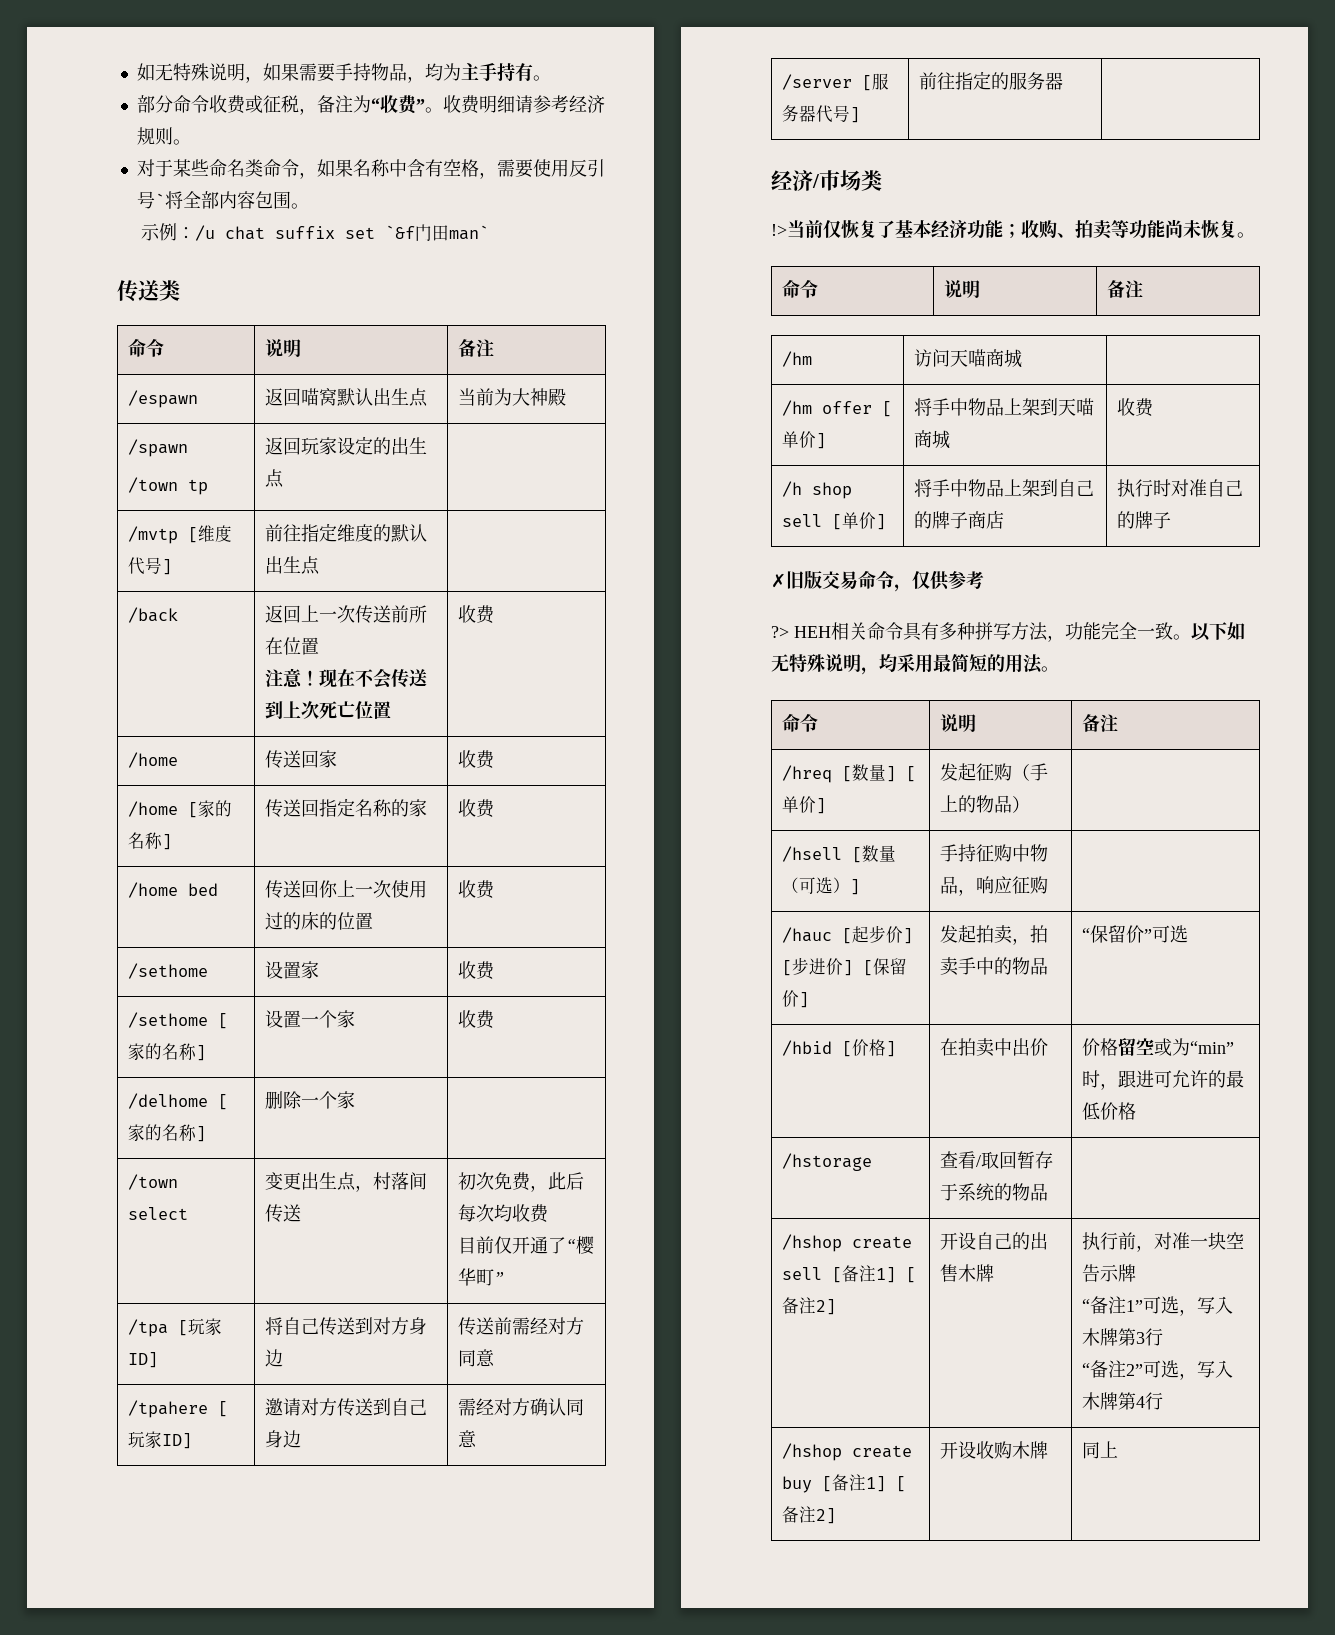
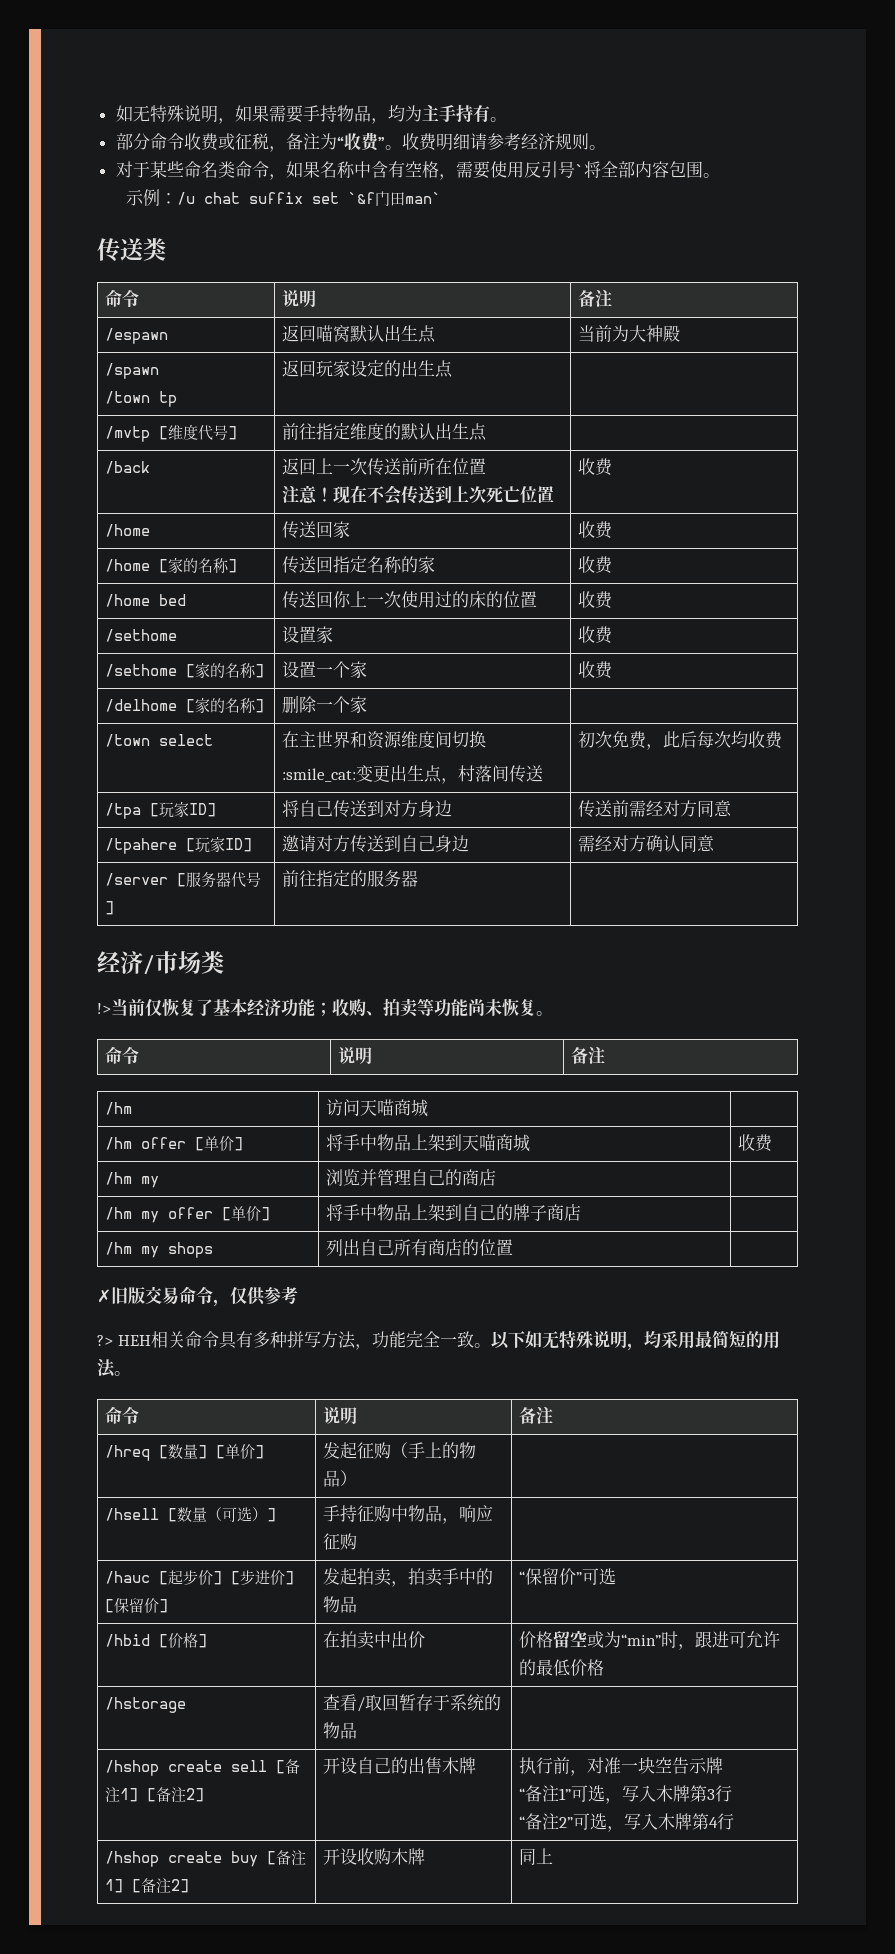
- /town select | 变更出生点，村落间传送 | 初次免费，此后每次均收费
- 目前仅开通了“樱华町”
+ /town select | 在主世界和资源维度间切换
+ :smile_cat:变更出生点，村落间传送 | 初次免费，此后每次均收费
- /h shop sell [单价] | 将手中物品上架到自己的牌子商店 | 执行时对准自己的牌子
+ /hm my | 浏览并管理自己的商店 |
+ /hm my offer [单价] | 将手中物品上架到自己的牌子商店 |
+ /hm my shops | 列出自己所有商店的位置 |

